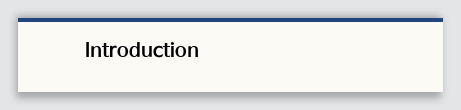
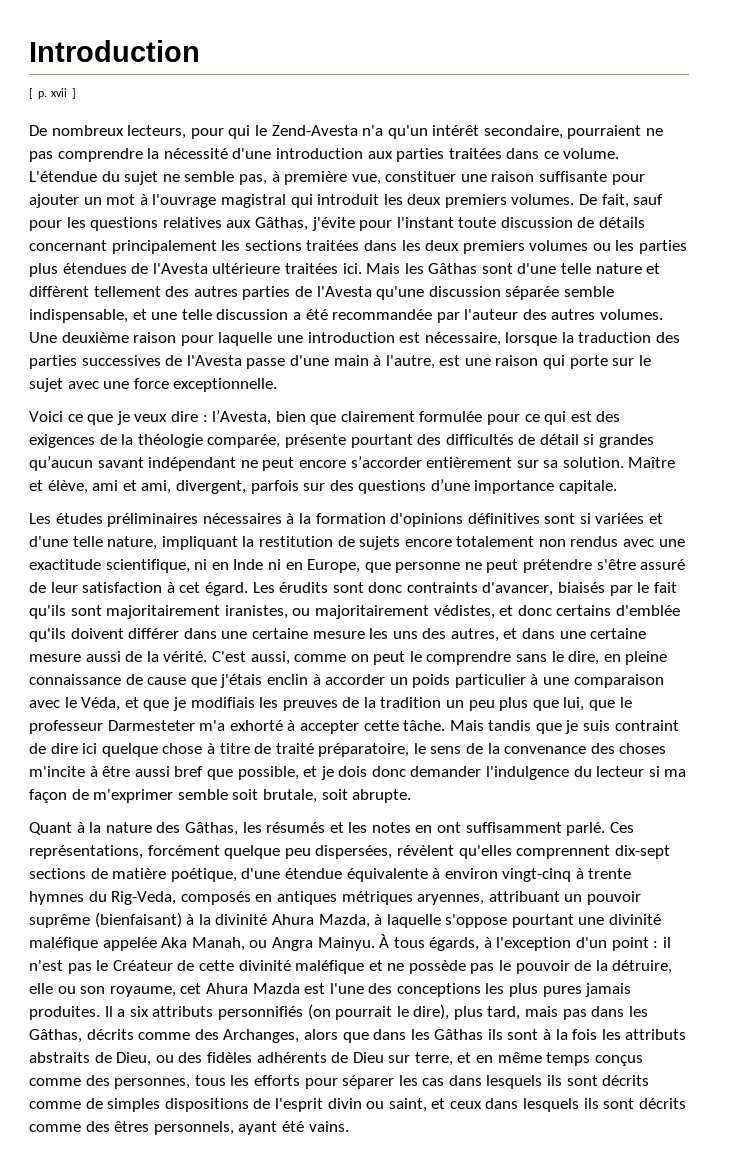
+ [ p. xvii ]
+ De nombreux lecteurs, pour qui le Zend-Avesta n'a qu'un intérêt secondaire, pourraient ne pas comprendre la nécessité d'une introduction aux parties traitées dans ce volume. L'étendue du sujet ne semble pas, à première vue, constituer une raison suffisante pour ajouter un mot à l'ouvrage magistral qui introduit les deux premiers volumes. De fait, sauf pour les questions relatives aux Gâthas, j'évite pour l'instant toute discussion de détails concernant principalement les sections traitées dans les deux premiers volumes ou les parties plus étendues de l'Avesta ultérieure traitées ici. Mais les Gâthas sont d'une telle nature et diffèrent tellement des autres parties de l'Avesta qu'une discussion séparée semble indispensable, et une telle discussion a été recommandée par l'auteur des autres volumes. Une deuxième raison pour laquelle une introduction est nécessaire, lorsque la traduction des parties successives de l'Avesta passe d'une main à l'autre, est une raison qui porte sur le sujet avec une force exceptionnelle.
+ Voici ce que je veux dire : l’Avesta, bien que clairement formulée pour ce qui est des exigences de la théologie comparée, présente pourtant des difficultés de détail si grandes qu’aucun savant indépendant ne peut encore s’accorder entièrement sur sa solution. Maître et élève, ami et ami, divergent, parfois sur des questions d’une importance capitale.
+ Les études préliminaires nécessaires à la formation d'opinions définitives sont si variées et d'une telle nature, impliquant la restitution de sujets encore totalement non rendus avec une exactitude scientifique, ni en Inde ni en Europe, que personne ne peut prétendre s'être assuré de leur satisfaction à cet égard. Les érudits sont donc contraints d'avancer, biaisés par le fait qu'ils sont majoritairement iranistes, ou majoritairement védistes, et donc certains d'emblée qu'ils doivent différer dans une certaine mesure les uns des autres, et dans une certaine mesure aussi de la vérité. C'est aussi, comme on peut le comprendre sans le dire, en pleine connaissance de cause que j'étais enclin à accorder un poids particulier à une comparaison avec le Véda, et que je modifiais les preuves de la tradition un peu plus que lui, que le professeur Darmesteter m'a exhorté à accepter cette tâche. Mais tandis que je suis contraint de dire ici quelque chose à titre de traité préparatoire, le sens de la convenance des choses m'incite à être aussi bref que possible, et je dois donc demander l'indulgence du lecteur si ma façon de m'exprimer semble soit brutale, soit abrupte.
+ Quant à la nature des Gâthas, les résumés et les notes en ont suffisamment parlé. Ces représentations, forcément quelque peu dispersées, révèlent qu'elles comprennent dix-sept sections de matière poétique, d'une étendue équivalente à environ vingt-cinq à trente hymnes du Rig-Veda, composés en antiques métriques aryennes, attribuant un pouvoir suprême (bienfaisant) à la divinité Ahura Mazda, à laquelle s'oppose pourtant une divinité maléfique appelée Aka Manah, ou Angra Mainyu. À tous égards, à l'exception d'un point : il n'est pas le Créateur de cette divinité maléfique et ne possède pas le pouvoir de la détruire, elle ou son royaume, cet Ahura Mazda est l'une des conceptions les plus pures jamais produites. Il a six attributs personnifiés (on pourrait le dire), plus tard, mais pas dans les Gâthas, décrits comme des Archanges, alors que dans les Gâthas ils sont à la fois les attributs abstraits de Dieu, ou des fidèles adhérents de Dieu sur terre, et en même temps conçus comme des personnes, tous les efforts pour séparer les cas dans lesquels ils sont décrits comme de simples dispositions de l'esprit divin ou saint, et ceux dans lesquels ils sont décrits comme des êtres personnels, ayant été vains.

